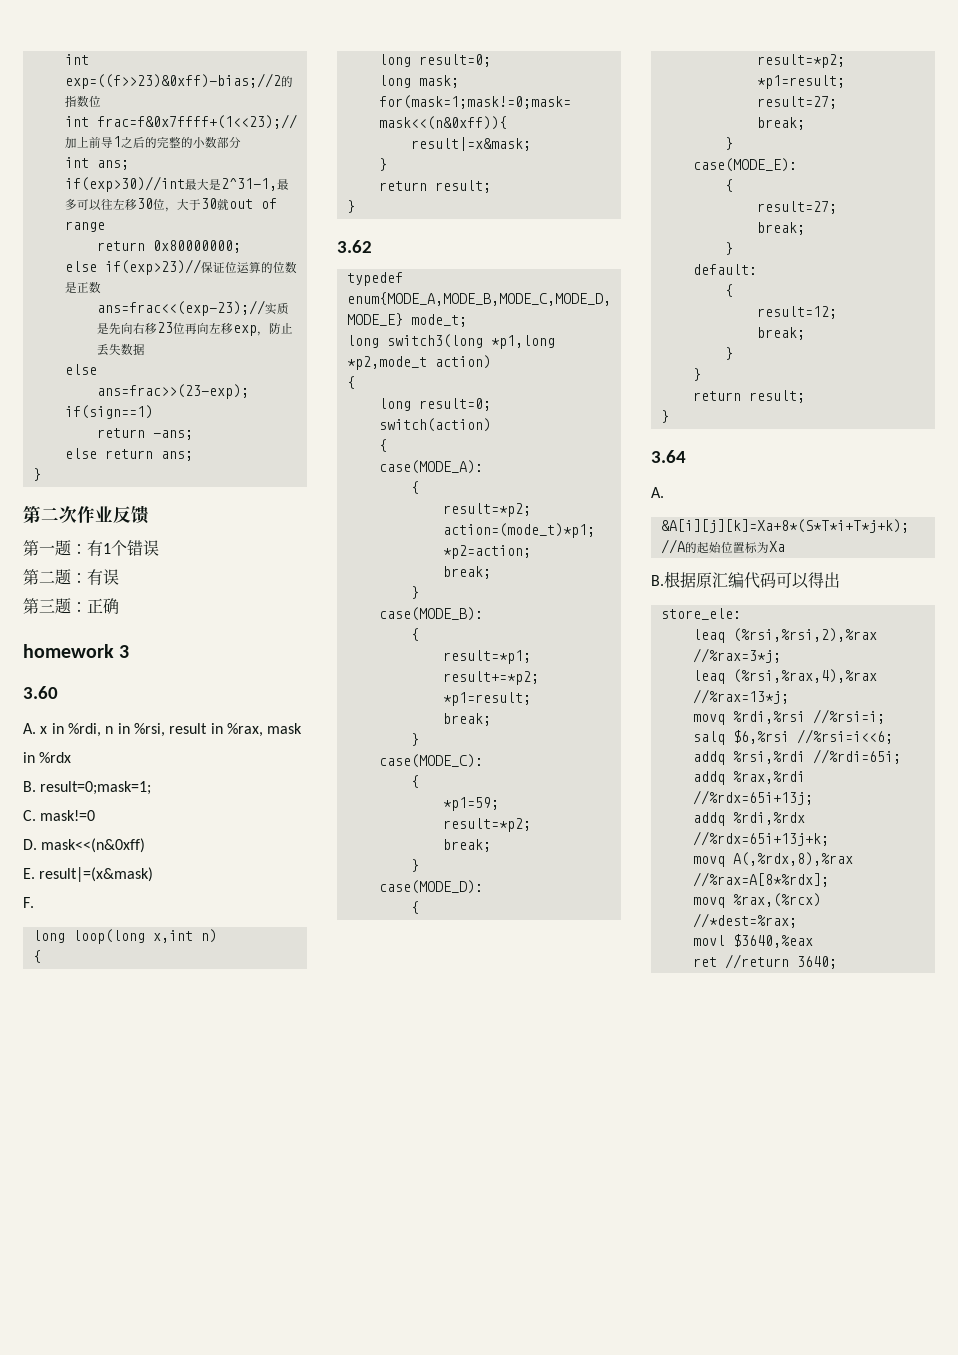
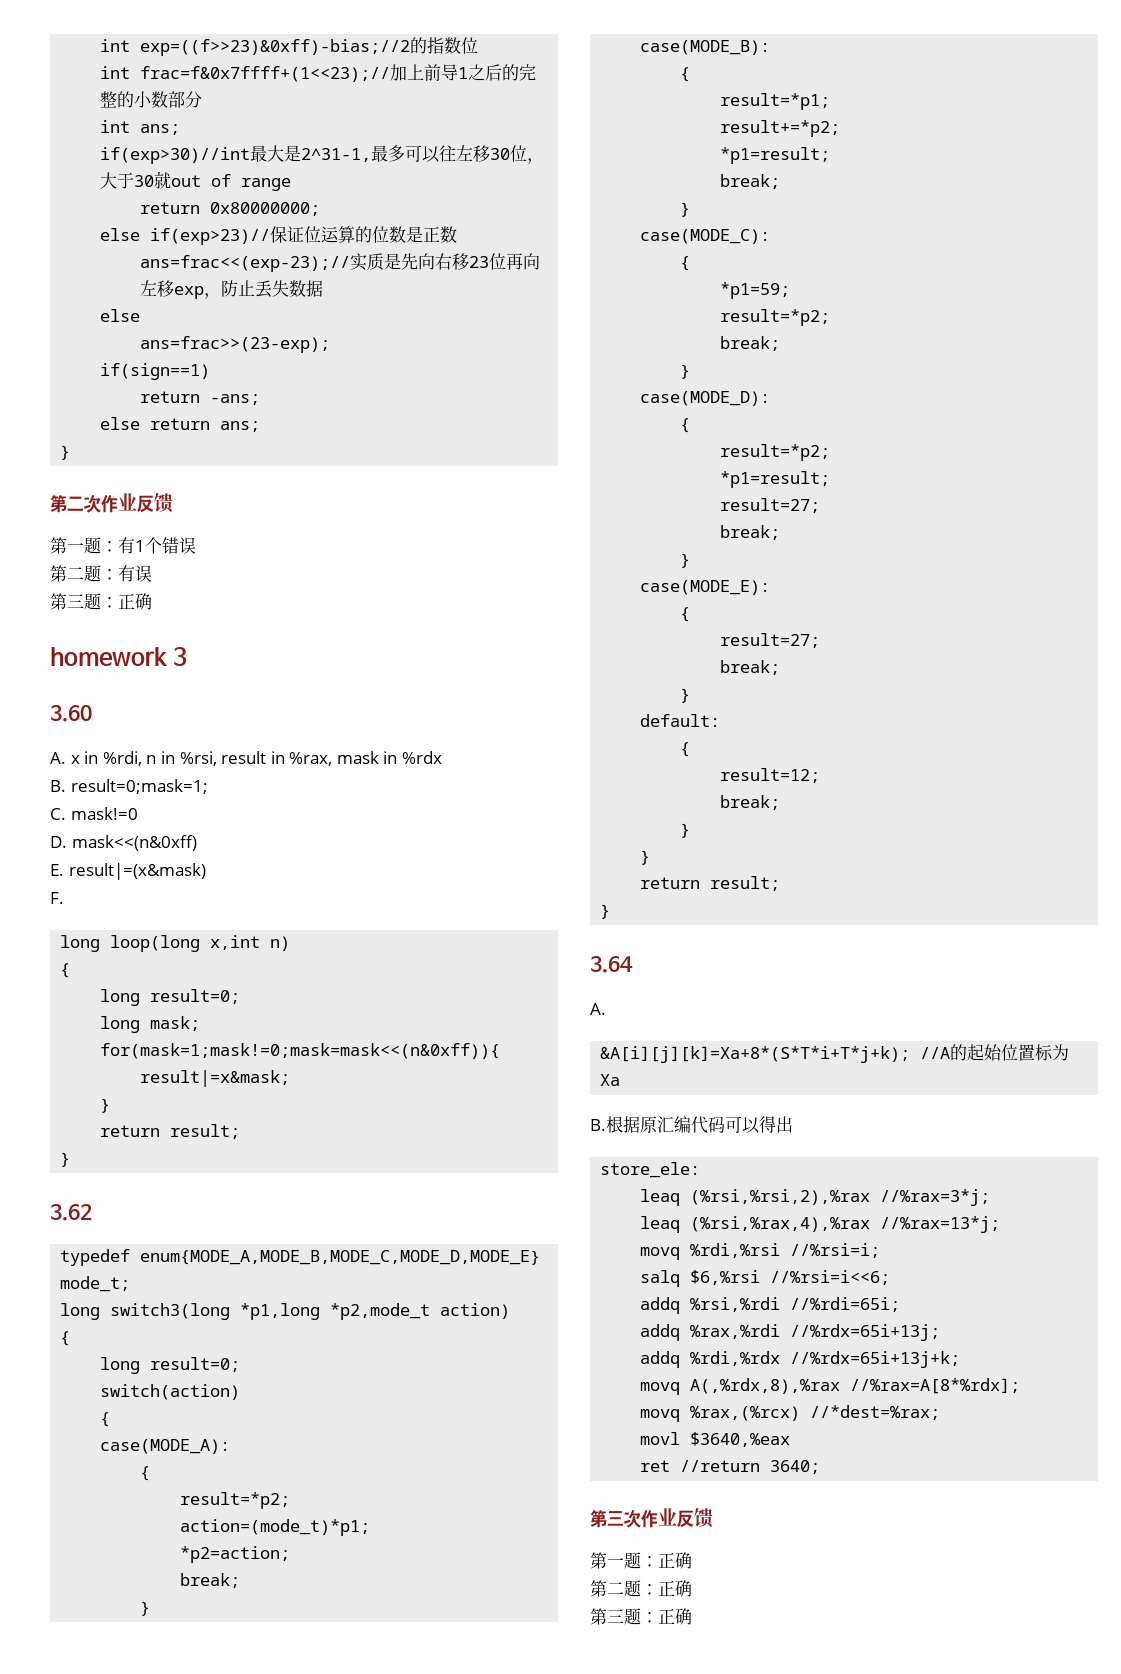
+ 第三次作业反馈
+ 第一题：正确
+ 第二题：正确
+ 第三题：正确

